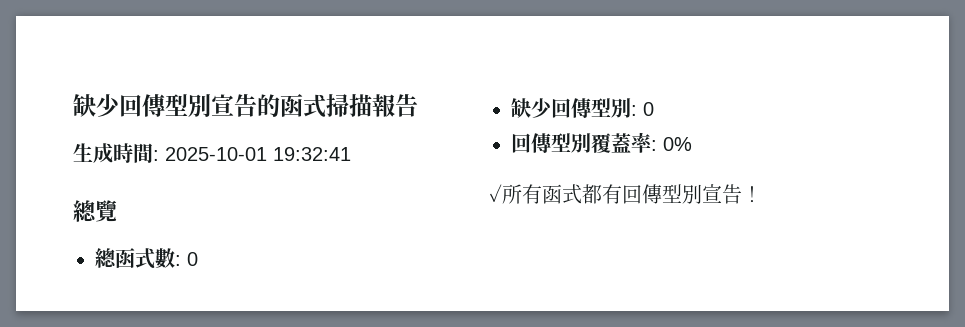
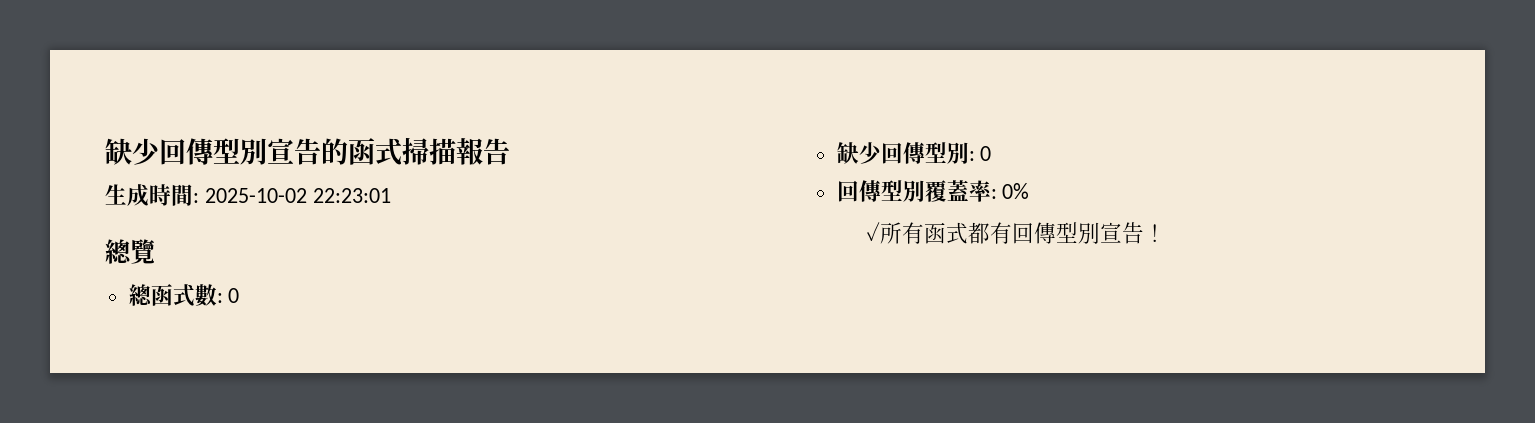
- 生成時間: 2025-10-01 19:32:41
+ 生成時間: 2025-10-02 22:23:01

